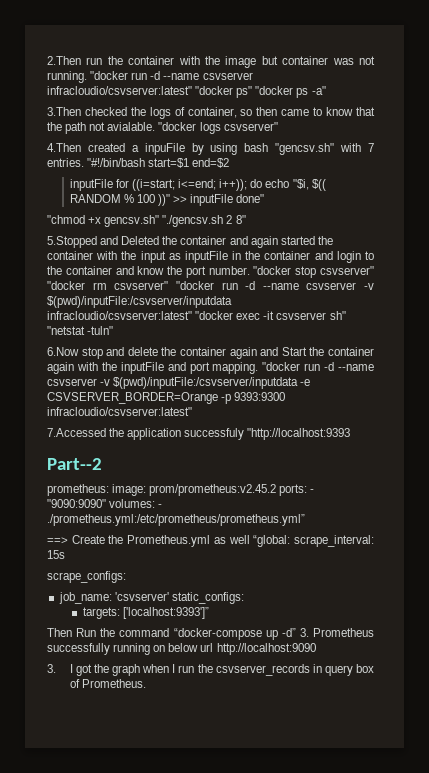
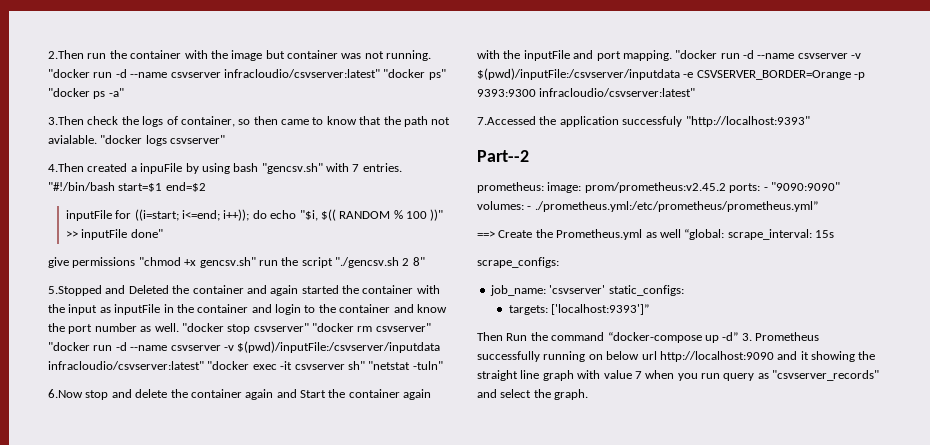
- 3.Then checked the logs of container, so then came to know that the path not avialable.
+ 3.Then check the logs of container, so then came to know that the path not avialable.
- "chmod +x gencsv.sh" "./gencsv.sh 2 8"
+ give permissions "chmod +x gencsv.sh" run the script "./gencsv.sh 2 8"
- 5.Stopped and Deleted the container and again started the container with the input as inputFile in the container and login to the container and know the port number.
+ 5.Stopped and Deleted the container and again started the container with the input as inputFile in the container and login to the container and know the port number as well.
- 7.Accessed the application successfuly "http://localhost:9393
+ 7.Accessed the application successfuly "http://localhost:9393"
- Then Run the command “docker-compose up -d” 3. Prometheus successfully running on below url http://localhost:9090
- 3. I got the graph when I run the csvserver_records in query box of Prometheus.
+ Then Run the command “docker-compose up -d” 3. Prometheus successfully running on below url http://localhost:9090 and it showing the straight line graph with value 7 when you run query as "csvserver_records" and select the graph.

